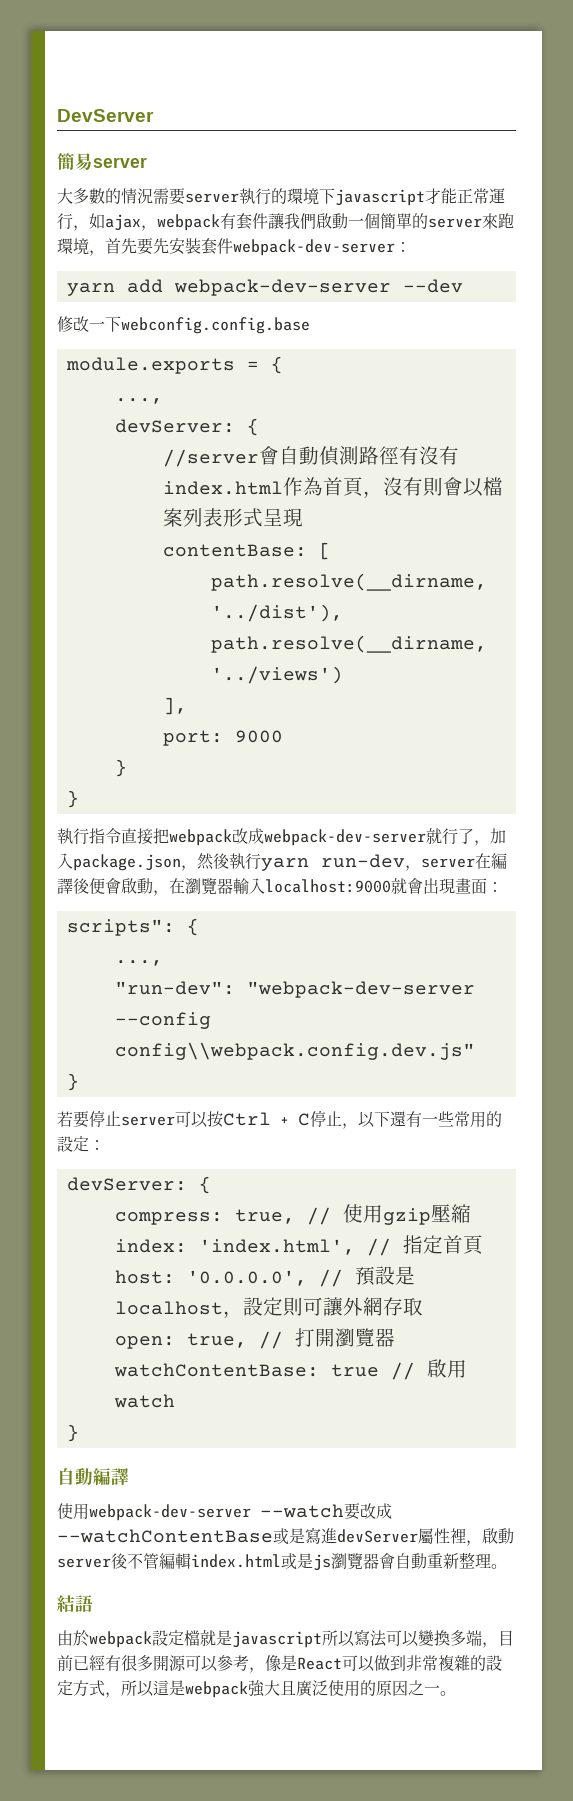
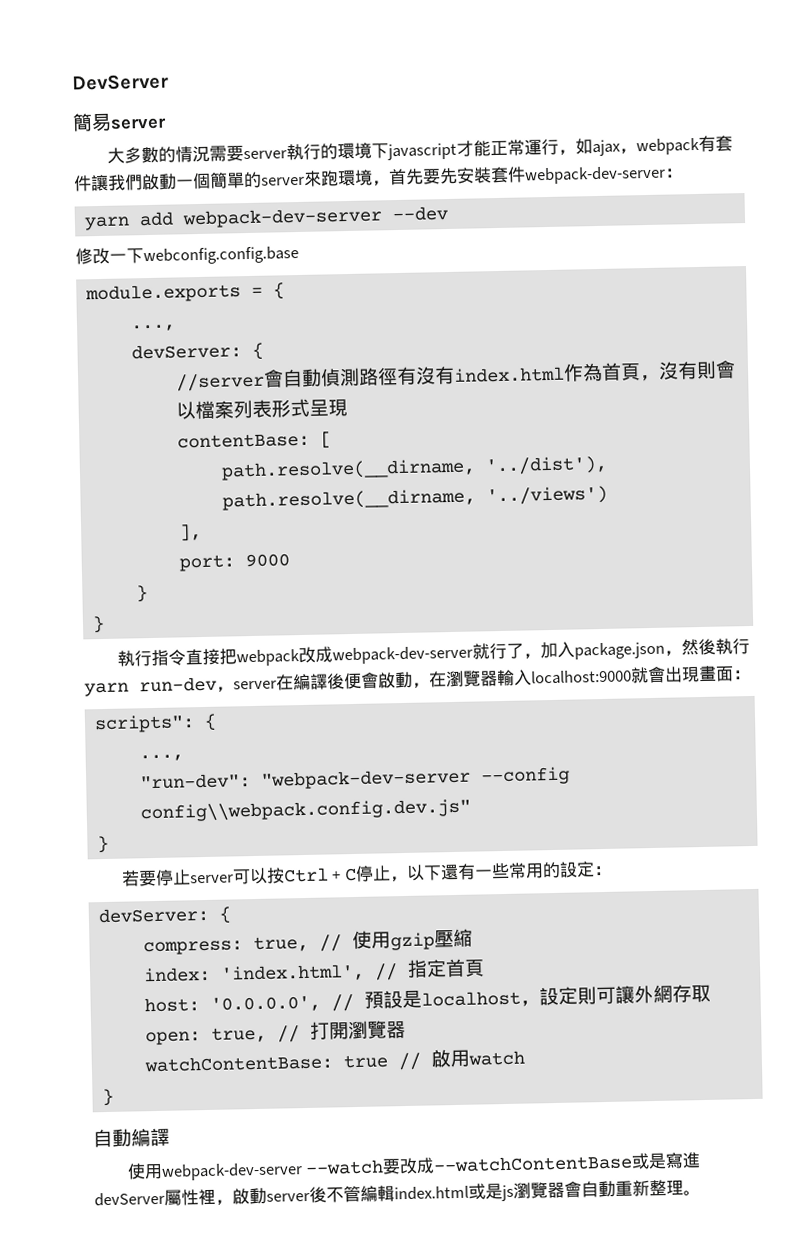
- 結語
- 由於webpack設定檔就是javascript所以寫法可以變換多端，目前已經有很多開源可以參考，像是React可以做到非常複雜的設定方式，所以這是webpack強大且廣泛使用的原因之一。

